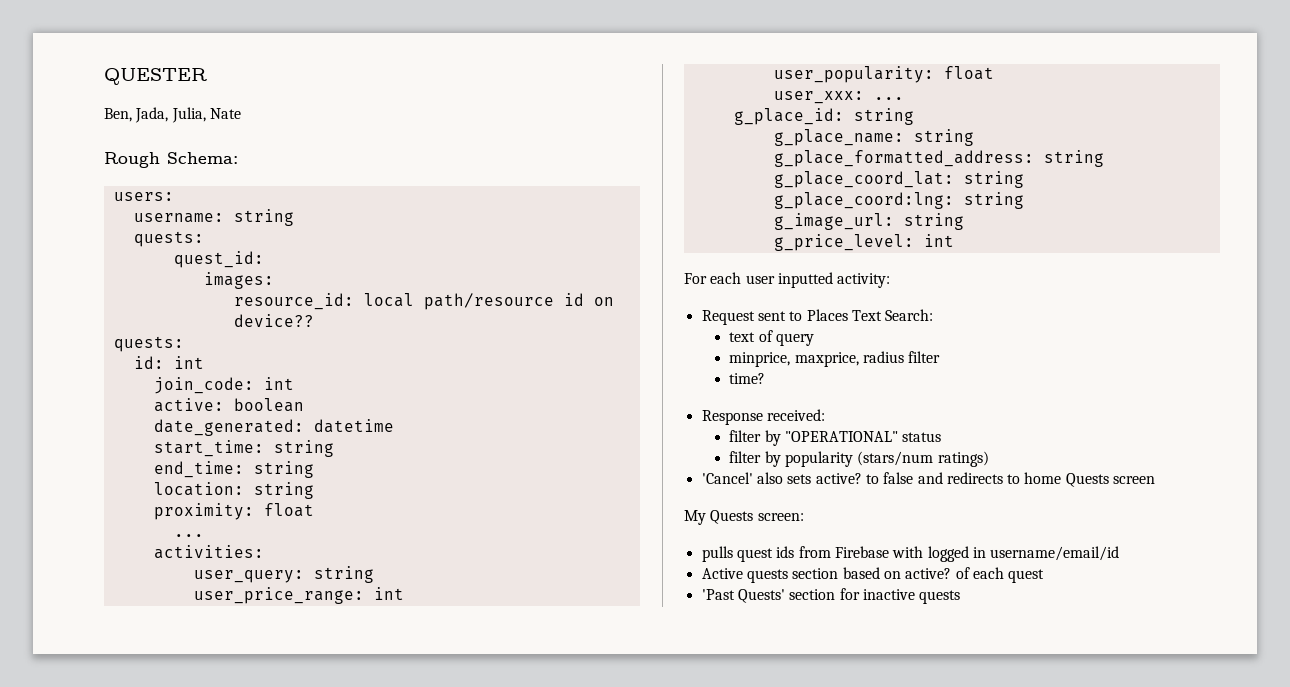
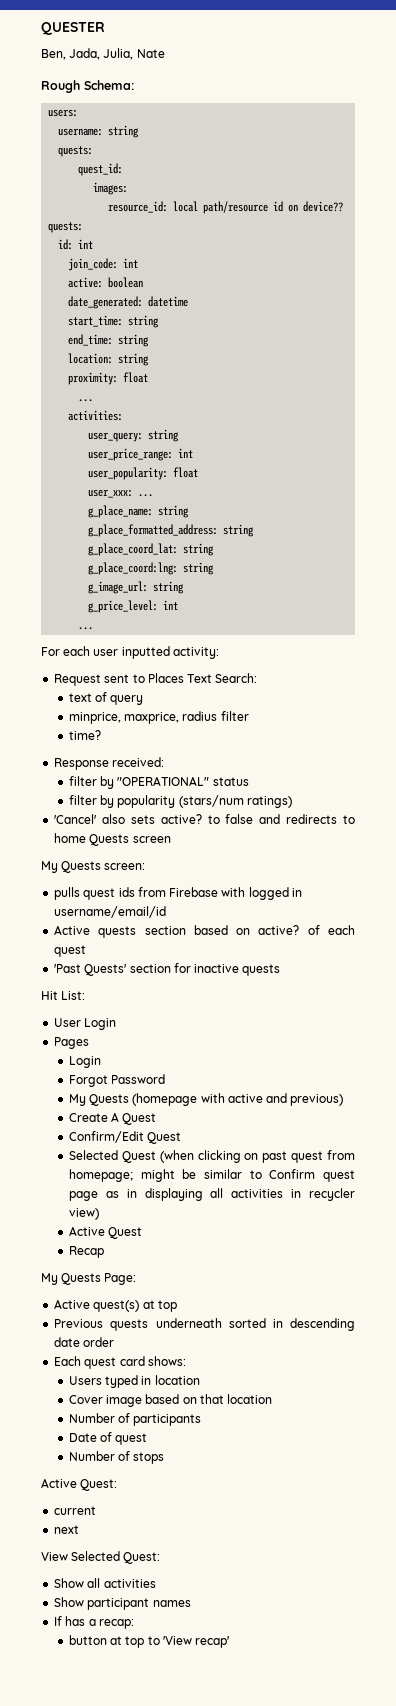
- g_place_id: string
  g_price_level: int
+ ...
+ Hit List:
+ User Login
+ Pages
+ Login
+ Forgot Password
+ My Quests (homepage with active and previous)
+ Create A Quest
+ Confirm/Edit Quest
+ Selected Quest (when clicking on past quest from homepage; might be similar to Confirm quest page as in displaying all activities in recycler view)
+ Active Quest
+ Recap
+ My Quests Page:
+ Active quest(s) at top
+ Previous quests underneath sorted in descending date order
+ Each quest card shows:
+ Users typed in location
+ Cover image based on that location
+ Number of participants
+ Date of quest
+ Number of stops
+ Active Quest:
+ current
+ next
+ View Selected Quest:
+ Show all activities
+ Show participant names
+ If has a recap:
+ button at top to 'View recap'

